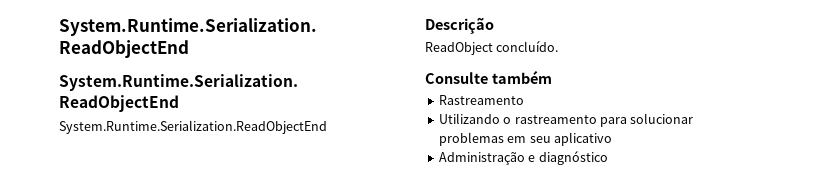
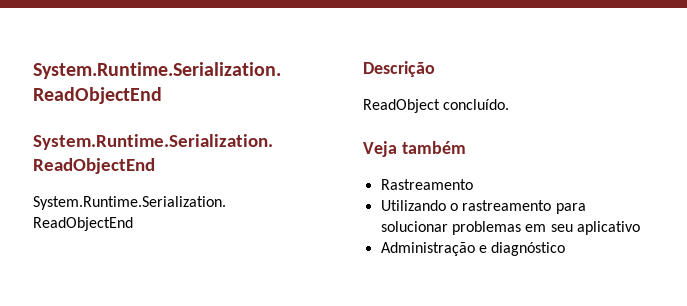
- Consulte também
+ Veja também

